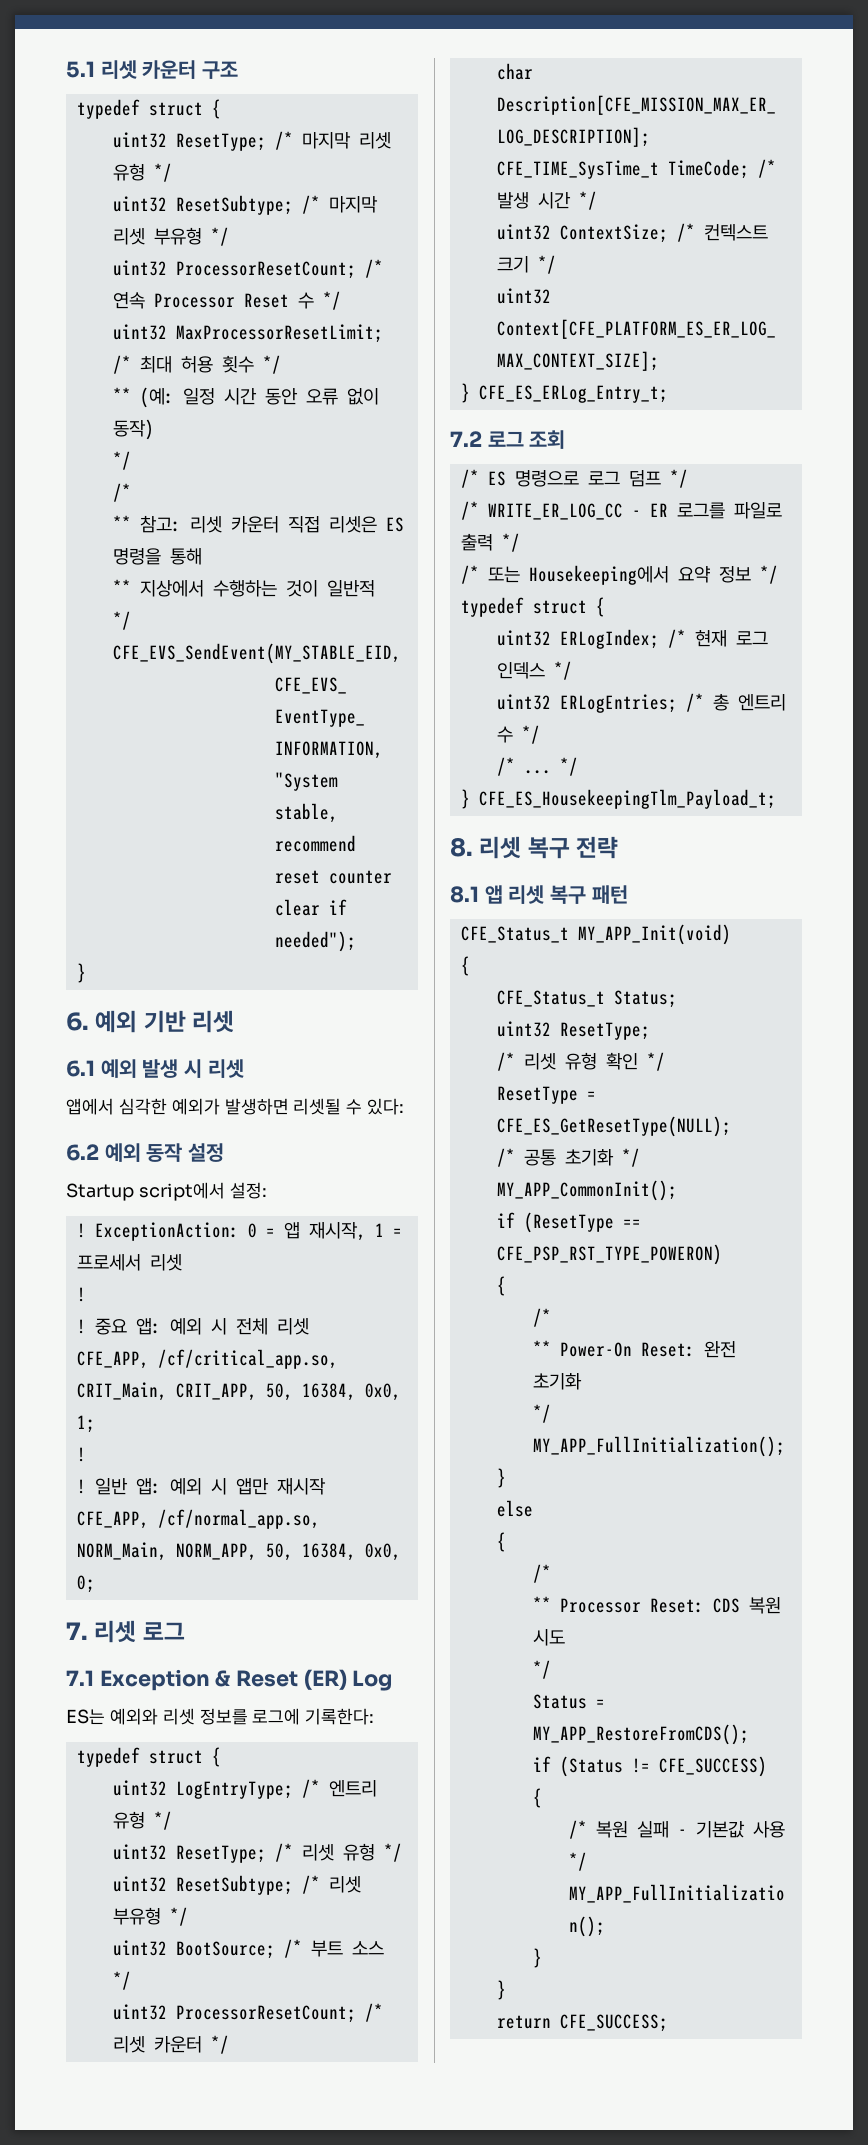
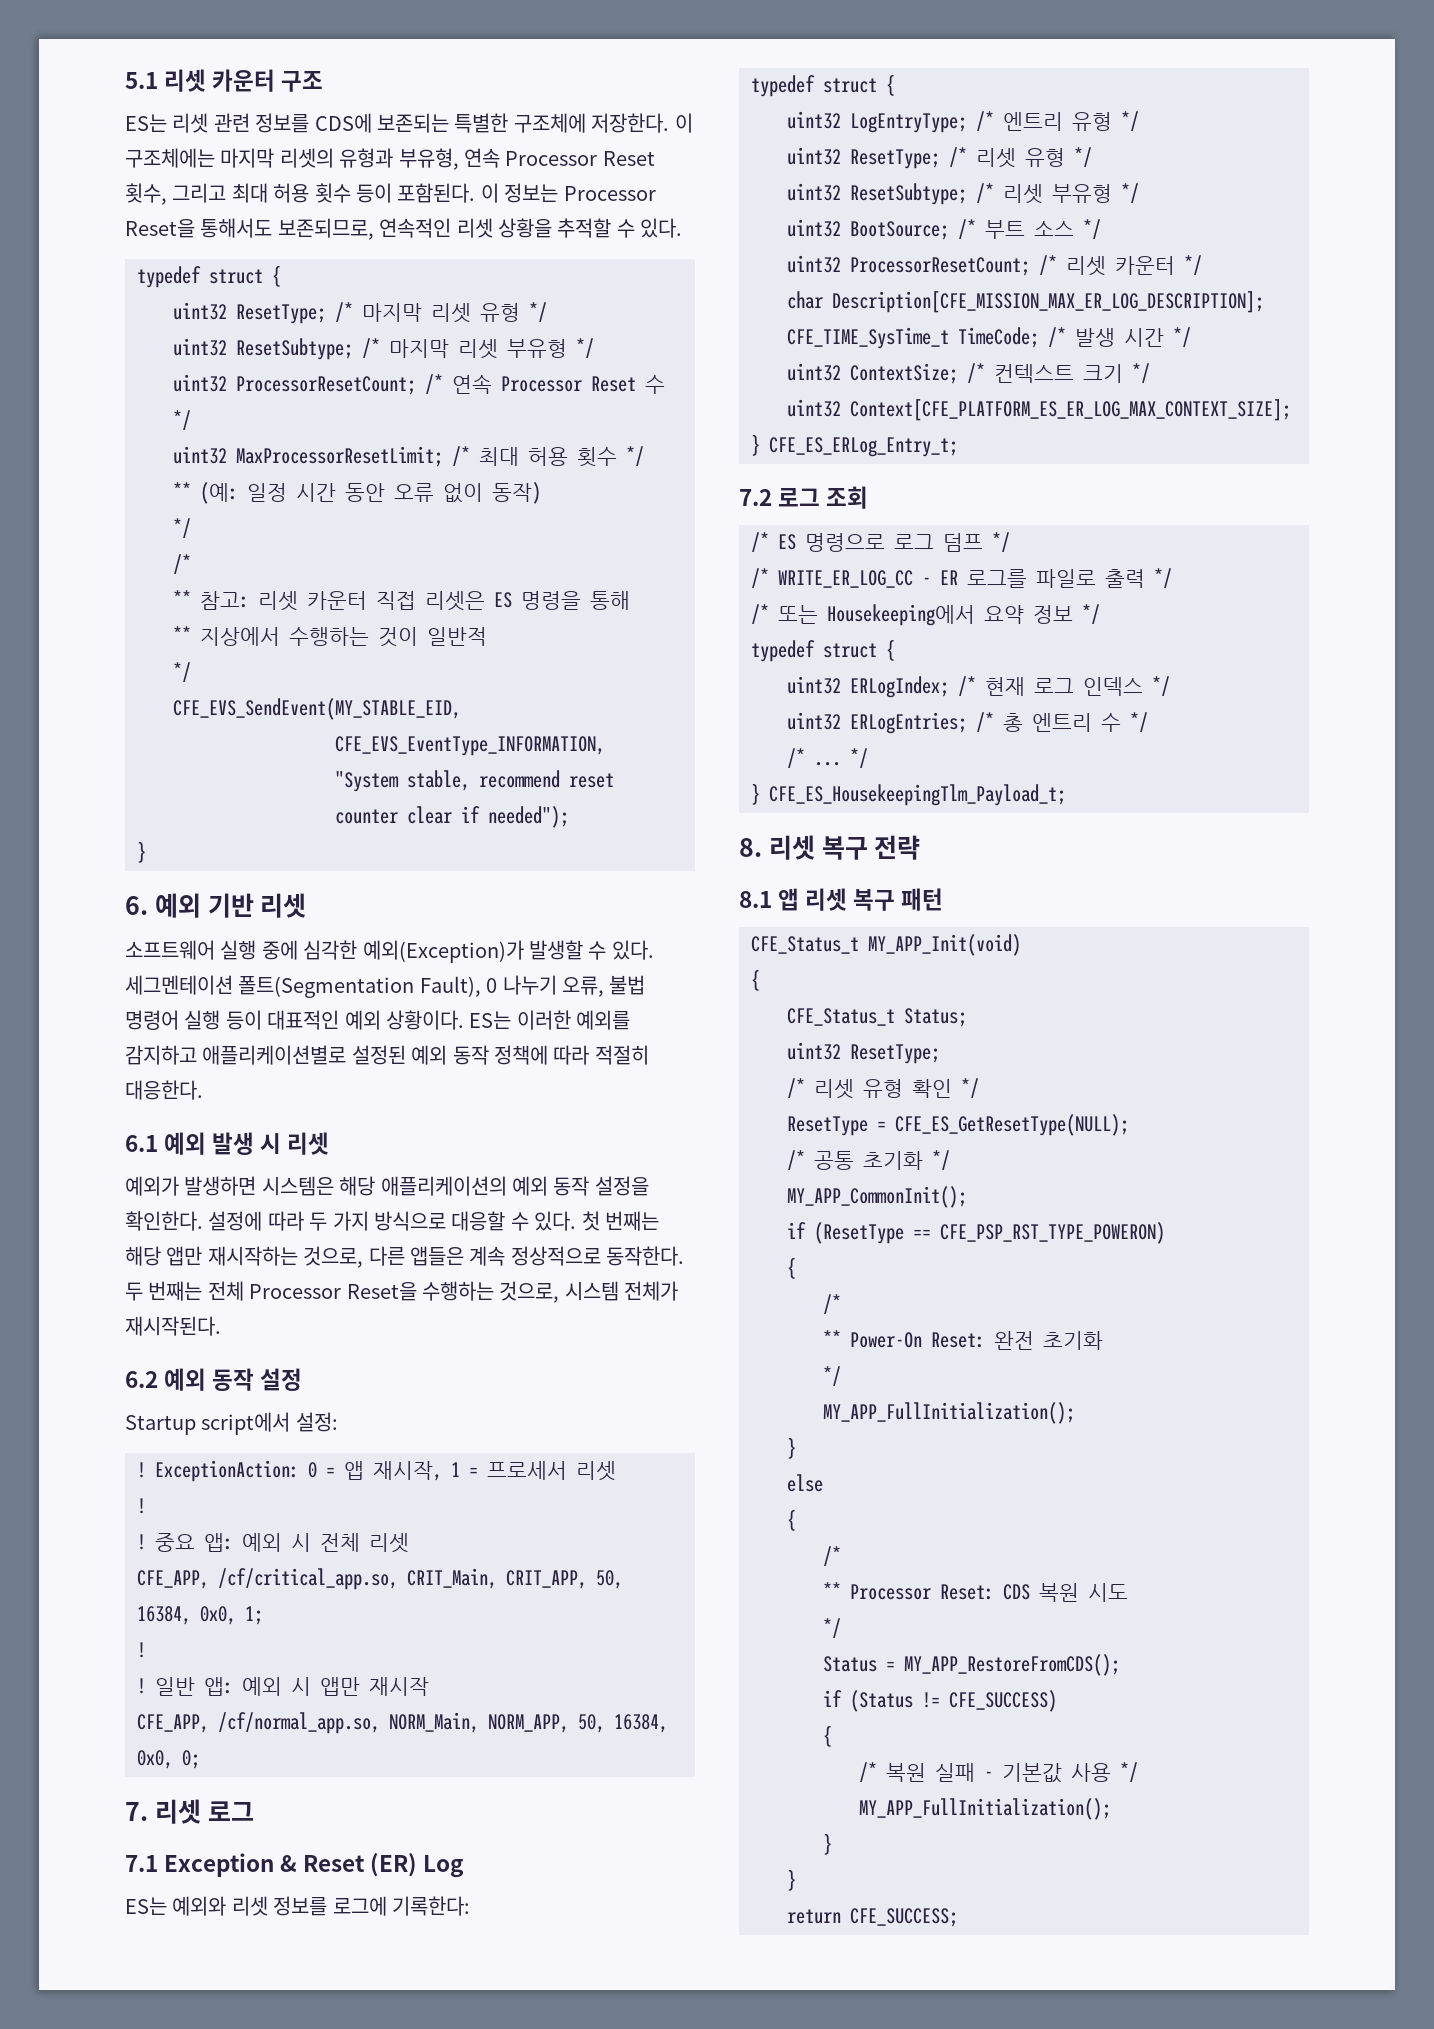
+ ES는 리셋 관련 정보를 CDS에 보존되는 특별한 구조체에 저장한다. 이 구조체에는 마지막 리셋의 유형과 부유형, 연속 Processor Reset 횟수, 그리고 최대 허용 횟수 등이 포함된다. 이 정보는 Processor Reset을 통해서도 보존되므로, 연속적인 리셋 상황을 추적할 수 있다.
+ 소프트웨어 실행 중에 심각한 예외(Exception)가 발생할 수 있다. 세그멘테이션 폴트(Segmentation Fault), 0 나누기 오류, 불법 명령어 실행 등이 대표적인 예외 상황이다. ES는 이러한 예외를 감지하고 애플리케이션별로 설정된 예외 동작 정책에 따라 적절히 대응한다.
- 앱에서 심각한 예외가 발생하면 리셋될 수 있다:
+ 예외가 발생하면 시스템은 해당 애플리케이션의 예외 동작 설정을 확인한다. 설정에 따라 두 가지 방식으로 대응할 수 있다. 첫 번째는 해당 앱만 재시작하는 것으로, 다른 앱들은 계속 정상적으로 동작한다. 두 번째는 전체 Processor Reset을 수행하는 것으로, 시스템 전체가 재시작된다.

